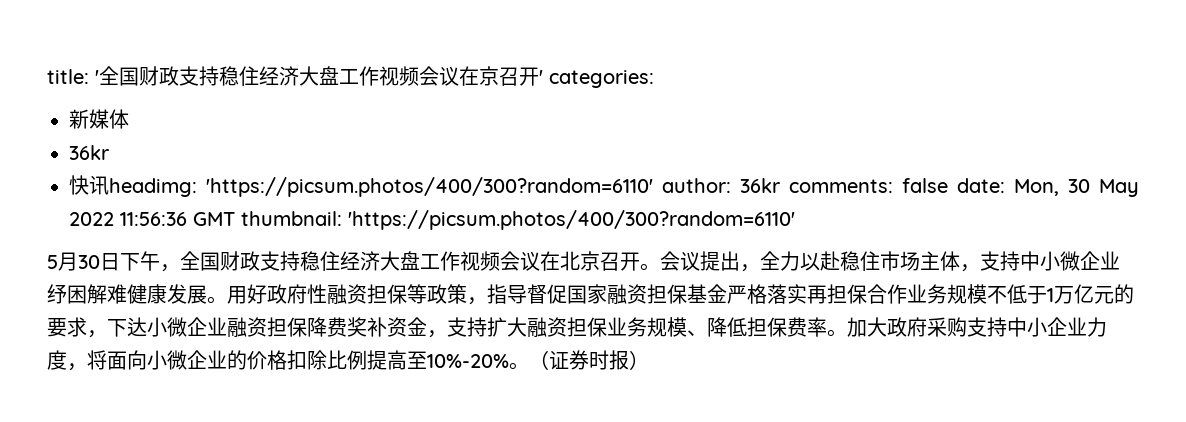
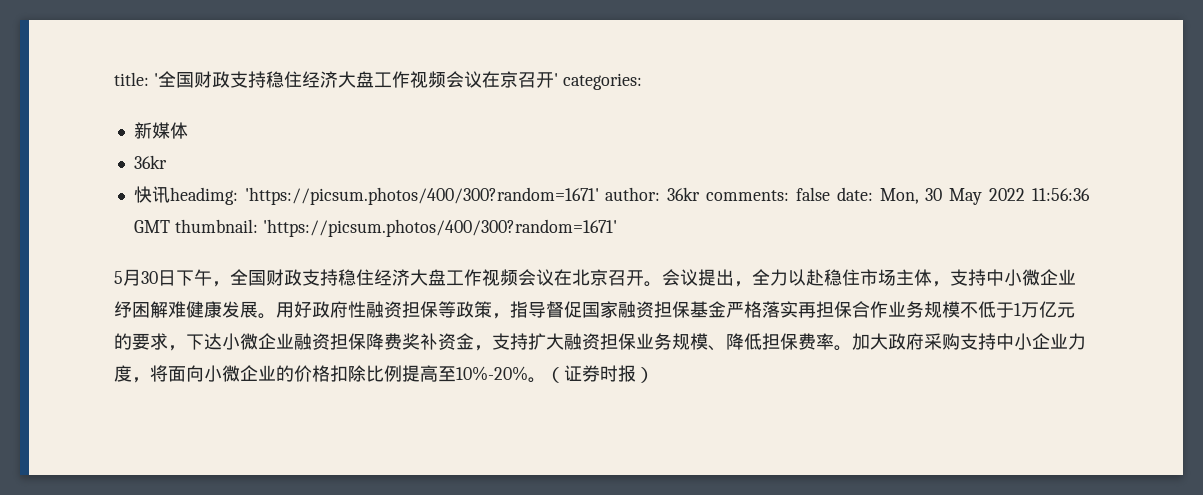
- 快讯headimg: 'https://picsum.photos/400/300?random=6110' author: 36kr comments: false date: Mon, 30 May 2022 11:56:36 GMT thumbnail: 'https://picsum.photos/400/300?random=6110'
+ 快讯headimg: 'https://picsum.photos/400/300?random=1671' author: 36kr comments: false date: Mon, 30 May 2022 11:56:36 GMT thumbnail: 'https://picsum.photos/400/300?random=1671'

